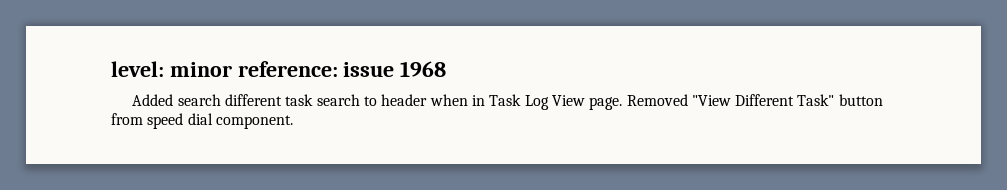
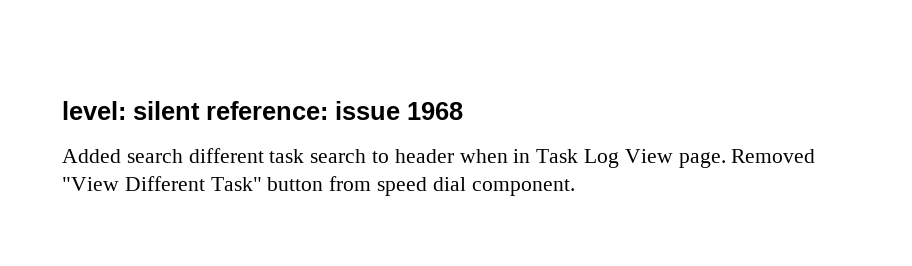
- level: minor reference: issue 1968
+ level: silent reference: issue 1968

